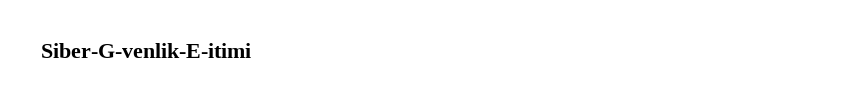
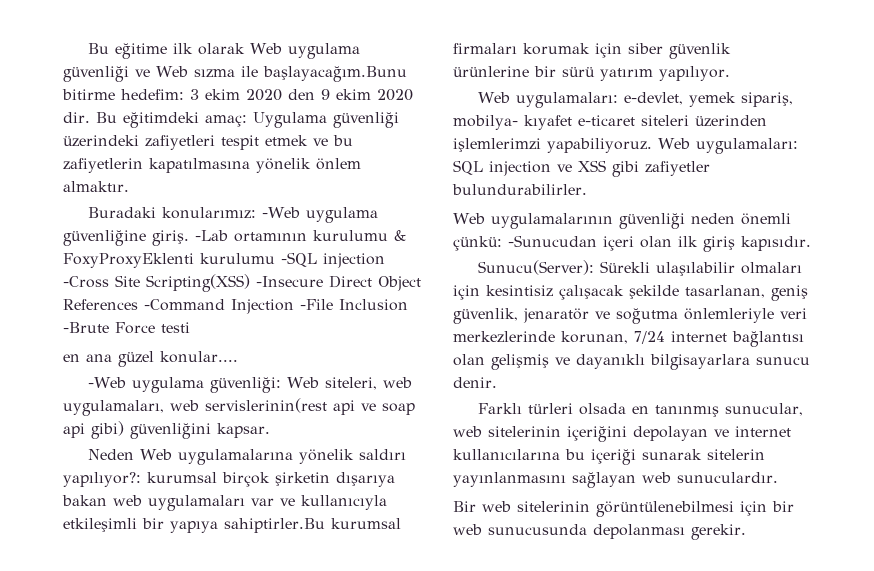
- Siber-G-venlik-E-itimi
+ Bu eğitime ilk olarak Web uygulama güvenliği ve Web sızma ile başlayacağım.Bunu bitirme hedefim: 3 ekim 2020 den 9 ekim 2020 dir. Bu eğitimdeki amaç: Uygulama güvenliği üzerindeki zafiyetleri tespit etmek ve bu zafiyetlerin kapatılmasına yönelik önlem almaktır.
+ Buradaki konularımız: -Web uygulama güvenliğine giriş. -Lab ortamının kurulumu & FoxyProxyEklenti kurulumu -SQL injection -Cross Site Scripting(XSS) -Insecure Direct Object References -Command Injection -File Inclusion -Brute Force testi
+ en ana güzel konular....
+ -Web uygulama güvenliği: Web siteleri, web uygulamaları, web servislerinin(rest api ve soap api gibi) güvenliğini kapsar.
+ Neden Web uygulamalarına yönelik saldırı yapılıyor?: kurumsal birçok şirketin dışarıya bakan web uygulamaları var ve kullanıcıyla etkileşimli bir yapıya sahiptirler.Bu kurumsal firmaları korumak için siber güvenlik ürünlerine bir sürü yatırım yapılıyor.
+ Web uygulamaları: e-devlet, yemek sipariş, mobilya- kıyafet e-ticaret siteleri üzerinden işlemlerimzi yapabiliyoruz. Web uygulamaları: SQL injection ve XSS gibi zafiyetler bulundurabilirler.
+ Web uygulamalarının güvenliği neden önemli çünkü: -Sunucudan içeri olan ilk giriş kapısıdır.
+ Sunucu(Server): Sürekli ulaşılabilir olmaları için kesintisiz çalışacak şekilde tasarlanan, geniş güvenlik, jenaratör ve soğutma önlemleriyle veri merkezlerinde korunan, 7/24 internet bağlantısı olan gelişmiş ve dayanıklı bilgisayarlara sunucu denir.
+ Farklı türleri olsada en tanınmış sunucular, web sitelerinin içeriğini depolayan ve internet kullanıcılarına bu içeriği sunarak sitelerin yayınlanmasını sağlayan web sunuculardır.
+ Bir web sitelerinin görüntülenebilmesi için bir web sunucusunda depolanması gerekir.

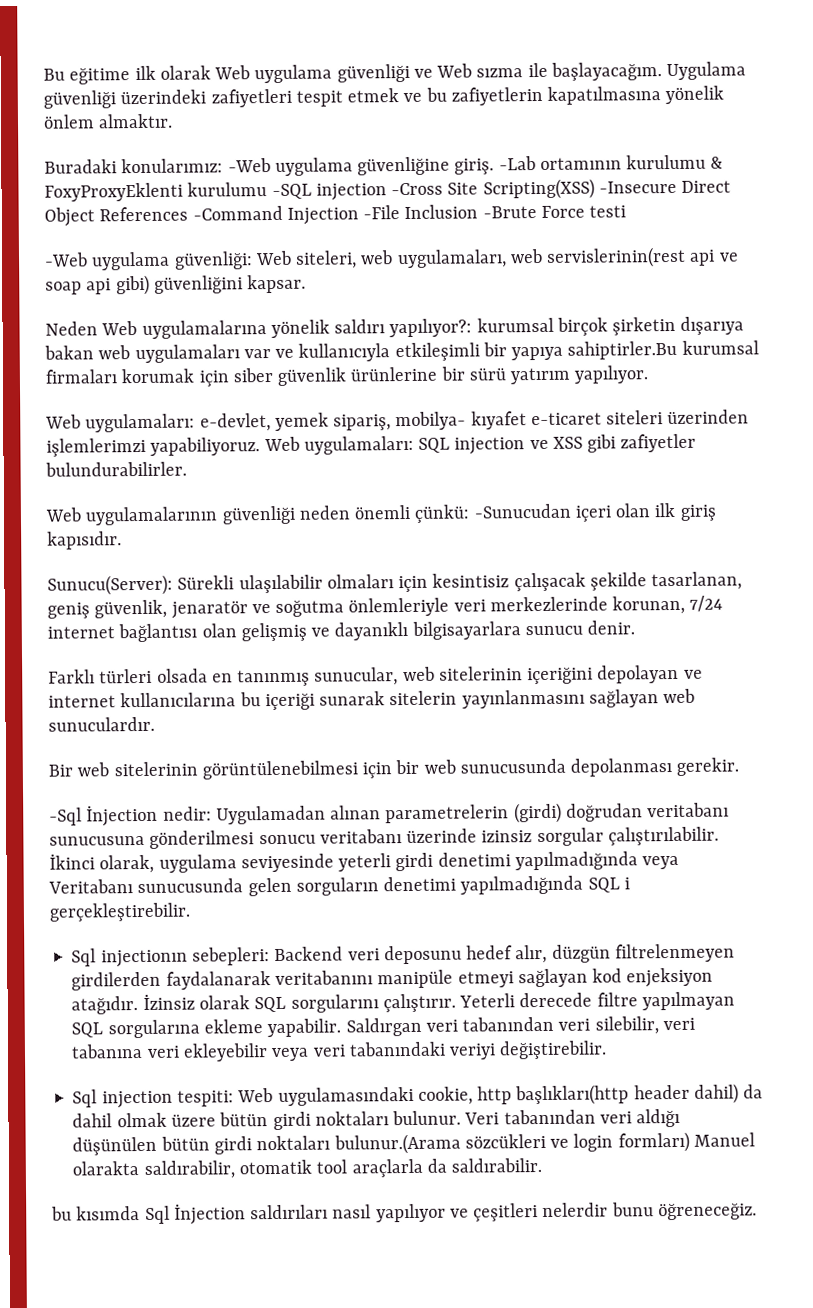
- Bu eğitime ilk olarak Web uygulama güvenliği ve Web sızma ile başlayacağım.Bunu bitirme hedefim: 3 ekim 2020 den 9 ekim 2020 dir. Bu eğitimdeki amaç: Uygulama güvenliği üzerindeki zafiyetleri tespit etmek ve bu zafiyetlerin kapatılmasına yönelik önlem almaktır.
+ Bu eğitime ilk olarak Web uygulama güvenliği ve Web sızma ile başlayacağım. Uygulama güvenliği üzerindeki zafiyetleri tespit etmek ve bu zafiyetlerin kapatılmasına yönelik önlem almaktır.
- en ana güzel konular....
+ -Sql İnjection nedir: Uygulamadan alınan parametrelerin (girdi) doğrudan veritabanı sunucusuna gönderilmesi sonucu veritabanı üzerinde izinsiz sorgular çalıştırılabilir. İkinci olarak, uygulama seviyesinde yeterli girdi denetimi yapılmadığında veya Veritabanı sunucusunda gelen sorguların denetimi yapılmadığında SQL i gerçekleştirebilir.
+ Sql injectionın sebepleri: Backend veri deposunu hedef alır, düzgün filtrelenmeyen girdilerden faydalanarak veritabanını manipüle etmeyi sağlayan kod enjeksiyon atağıdır. İzinsiz olarak SQL sorgularını çalıştırır. Yeterli derecede filtre yapılmayan SQL sorgularına ekleme yapabilir. Saldırgan veri tabanından veri silebilir, veri tabanına veri ekleyebilir veya veri tabanındaki veriyi değiştirebilir.
+ Sql injection tespiti: Web uygulamasındaki cookie, http başlıkları(http header dahil) da dahil olmak üzere bütün girdi noktaları bulunur. Veri tabanından veri aldığı düşünülen bütün girdi noktaları bulunur.(Arama sözcükleri ve login formları) Manuel olarakta saldırabilir, otomatik tool araçlarla da saldırabilir.
+ bu kısımda Sql İnjection saldırıları nasıl yapılıyor ve çeşitleri nelerdir bunu öğreneceğiz.

